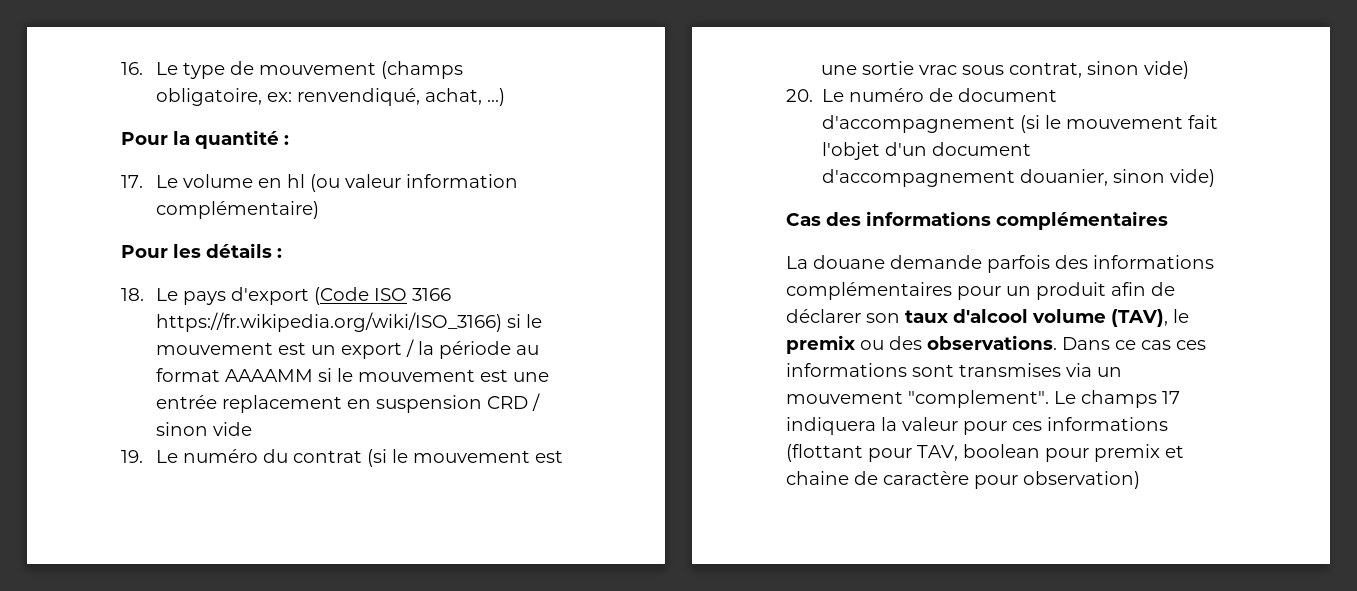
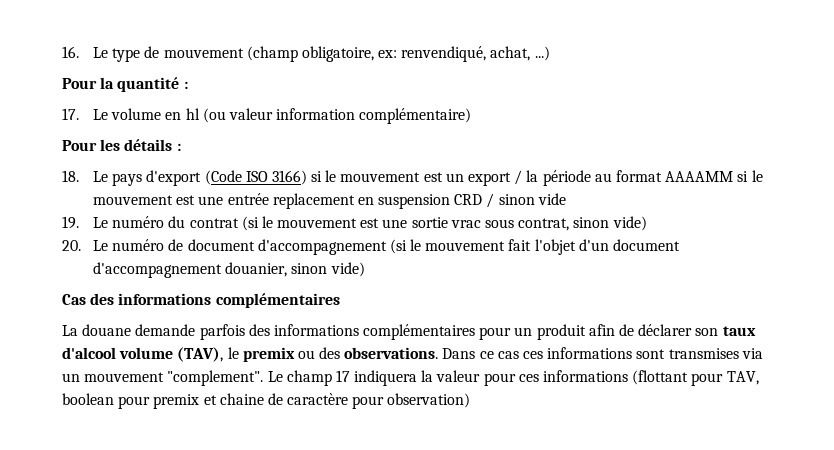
- 16. Le type de mouvement (champs obligatoire, ex: renvendiqué, achat, ...)
+ 16. Le type de mouvement (champ obligatoire, ex: renvendiqué, achat, ...)
- 18. Le pays d'export (Code ISO 3166 https://fr.wikipedia.org/wiki/ISO_3166) si le mouvement est un export / la période au format AAAAMM si le mouvement est une entrée replacement en suspension CRD / sinon vide
+ 18. Le pays d'export (Code ISO 3166) si le mouvement est un export / la période au format AAAAMM si le mouvement est une entrée replacement en suspension CRD / sinon vide
- Le champs 17 indiquera la valeur pour ces informations (flottant pour TAV, boolean pour premix et chaine de caractère pour observation)
+ Le champ 17 indiquera la valeur pour ces informations (flottant pour TAV, boolean pour premix et chaine de caractère pour observation)

